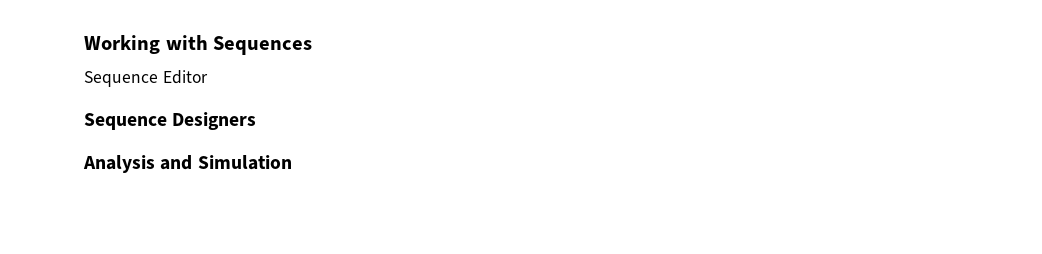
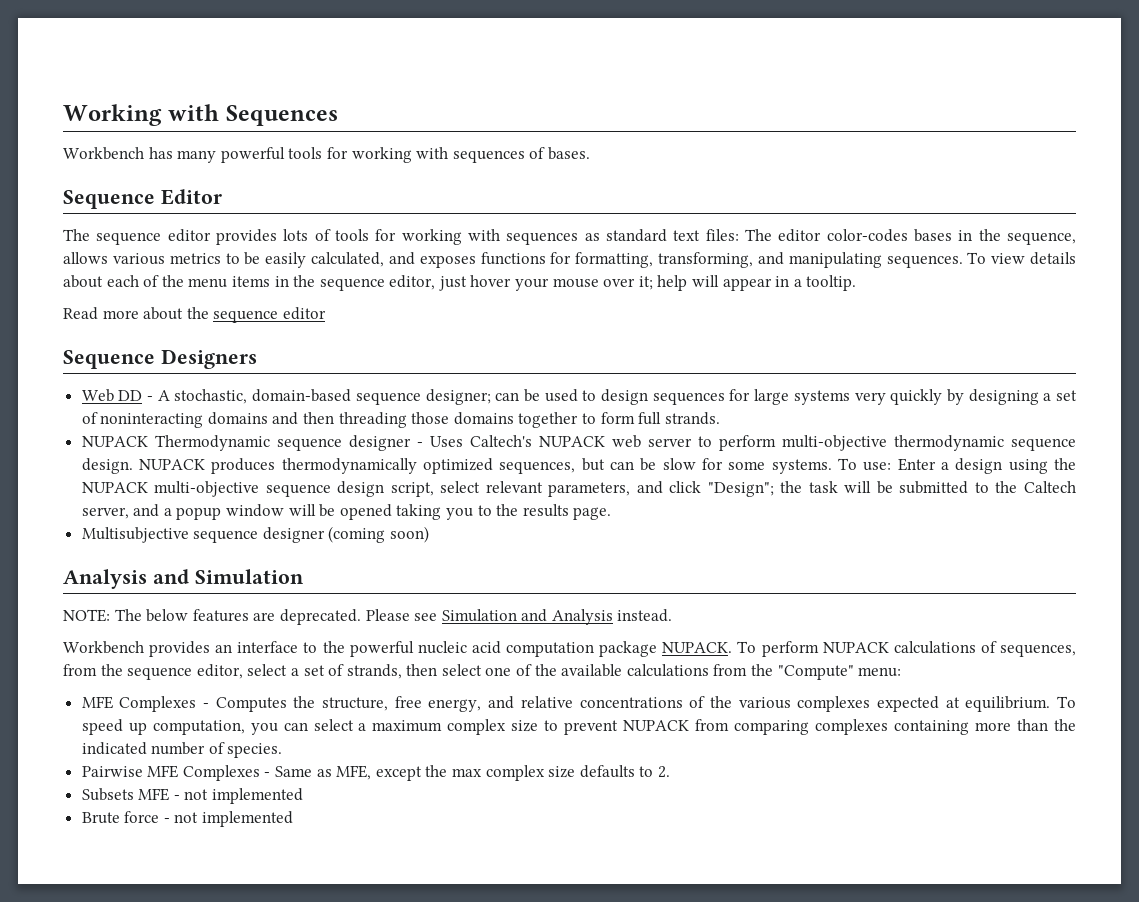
+ Workbench has many powerful tools for working with sequences of bases.
  Sequence Editor
+ The sequence editor provides lots of tools for working with sequences as standard text files: The editor color-codes bases in the sequence, allows various metrics to be easily calculated, and exposes functions for formatting, transforming, and manipulating sequences. To view details about each of the menu items in the sequence editor, just hover your mouse over it; help will appear in a tooltip.
+ Read more about the sequence editor
  Sequence Designers
+ Web DD - A stochastic, domain-based sequence designer; can be used to design sequences for large systems very quickly by designing a set of noninteracting domains and then threading those domains together to form full strands.
+ NUPACK Thermodynamic sequence designer - Uses Caltech's NUPACK web server to perform multi-objective thermodynamic sequence design. NUPACK produces thermodynamically optimized sequences, but can be slow for some systems. To use: Enter a design using the NUPACK multi-objective sequence design script, select relevant parameters, and click "Design"; the task will be submitted to the Caltech server, and a popup window will be opened taking you to the results page.
+ Multisubjective sequence designer (coming soon)
  Analysis and Simulation
+ NOTE: The below features are deprecated. Please see Simulation and Analysis instead.
+ Workbench provides an interface to the powerful nucleic acid computation package NUPACK. To perform NUPACK calculations of sequences, from the sequence editor, select a set of strands, then select one of the available calculations from the "Compute" menu:
+ MFE Complexes - Computes the structure, free energy, and relative concentrations of the various complexes expected at equilibrium. To speed up computation, you can select a maximum complex size to prevent NUPACK from comparing complexes containing more than the indicated number of species.
+ Pairwise MFE Complexes - Same as MFE, except the max complex size defaults to 2.
+ Subsets MFE - not implemented
+ Brute force - not implemented

